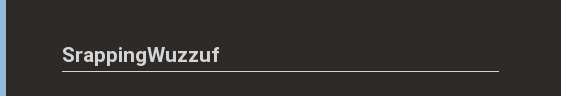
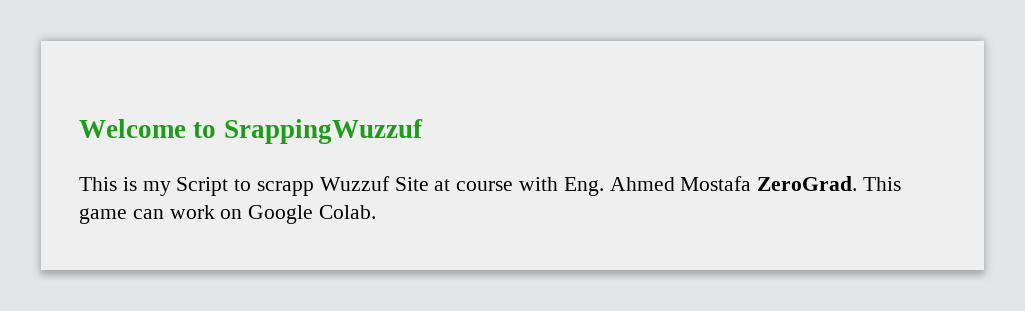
- SrappingWuzzuf
+ Welcome to SrappingWuzzuf
+ This is my Script to scrapp Wuzzuf Site at course with Eng. Ahmed Mostafa ZeroGrad. This game can work on Google Colab.

